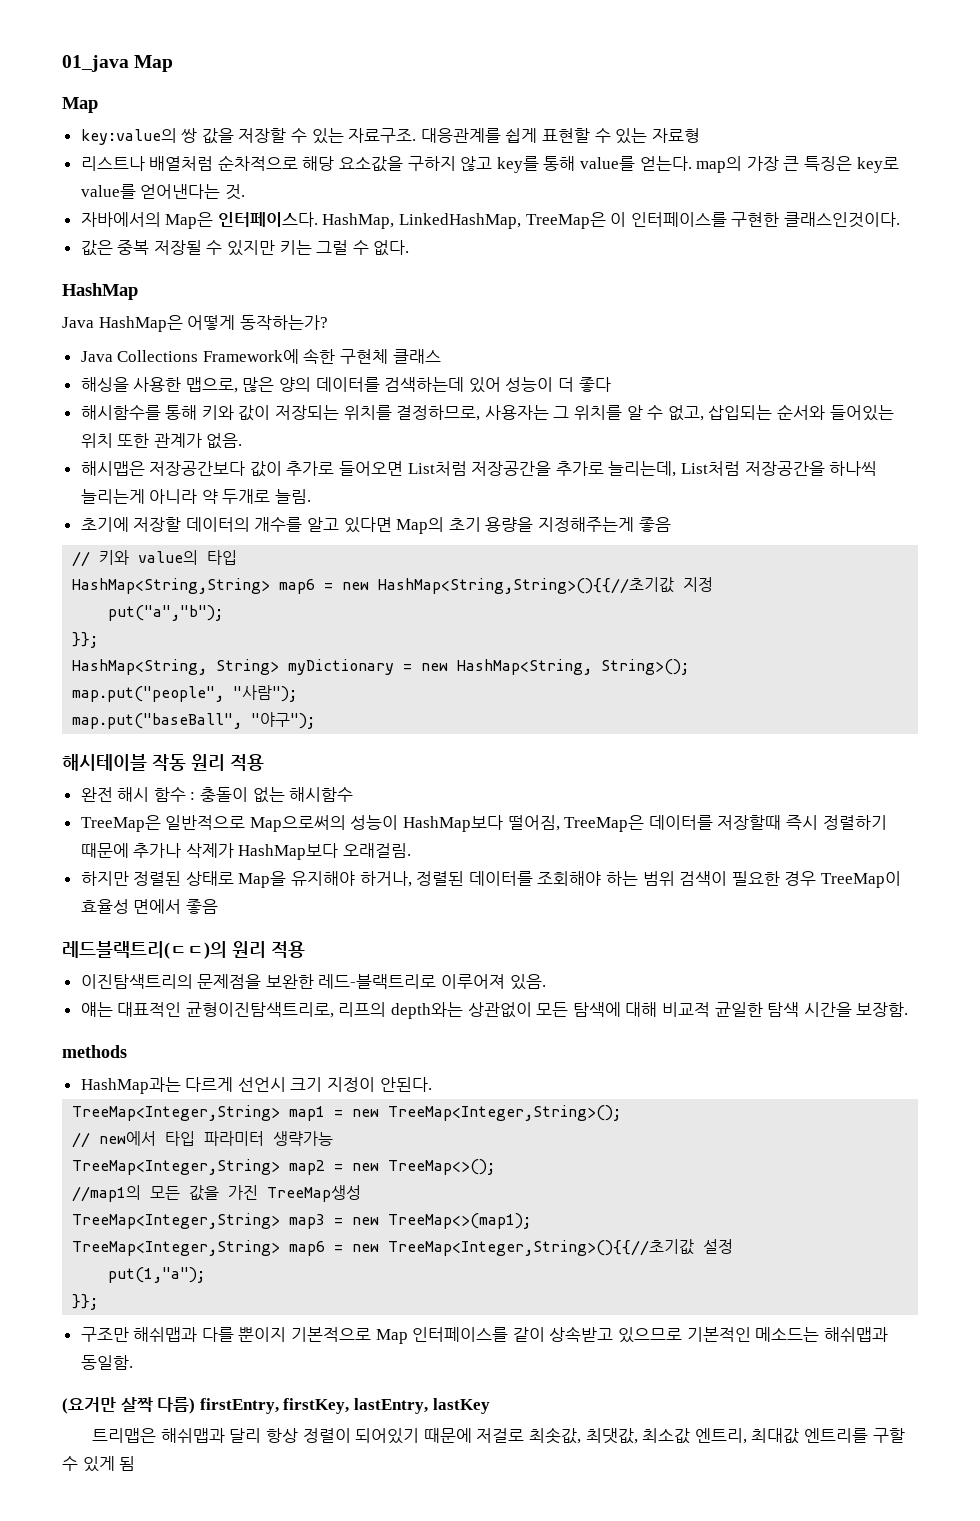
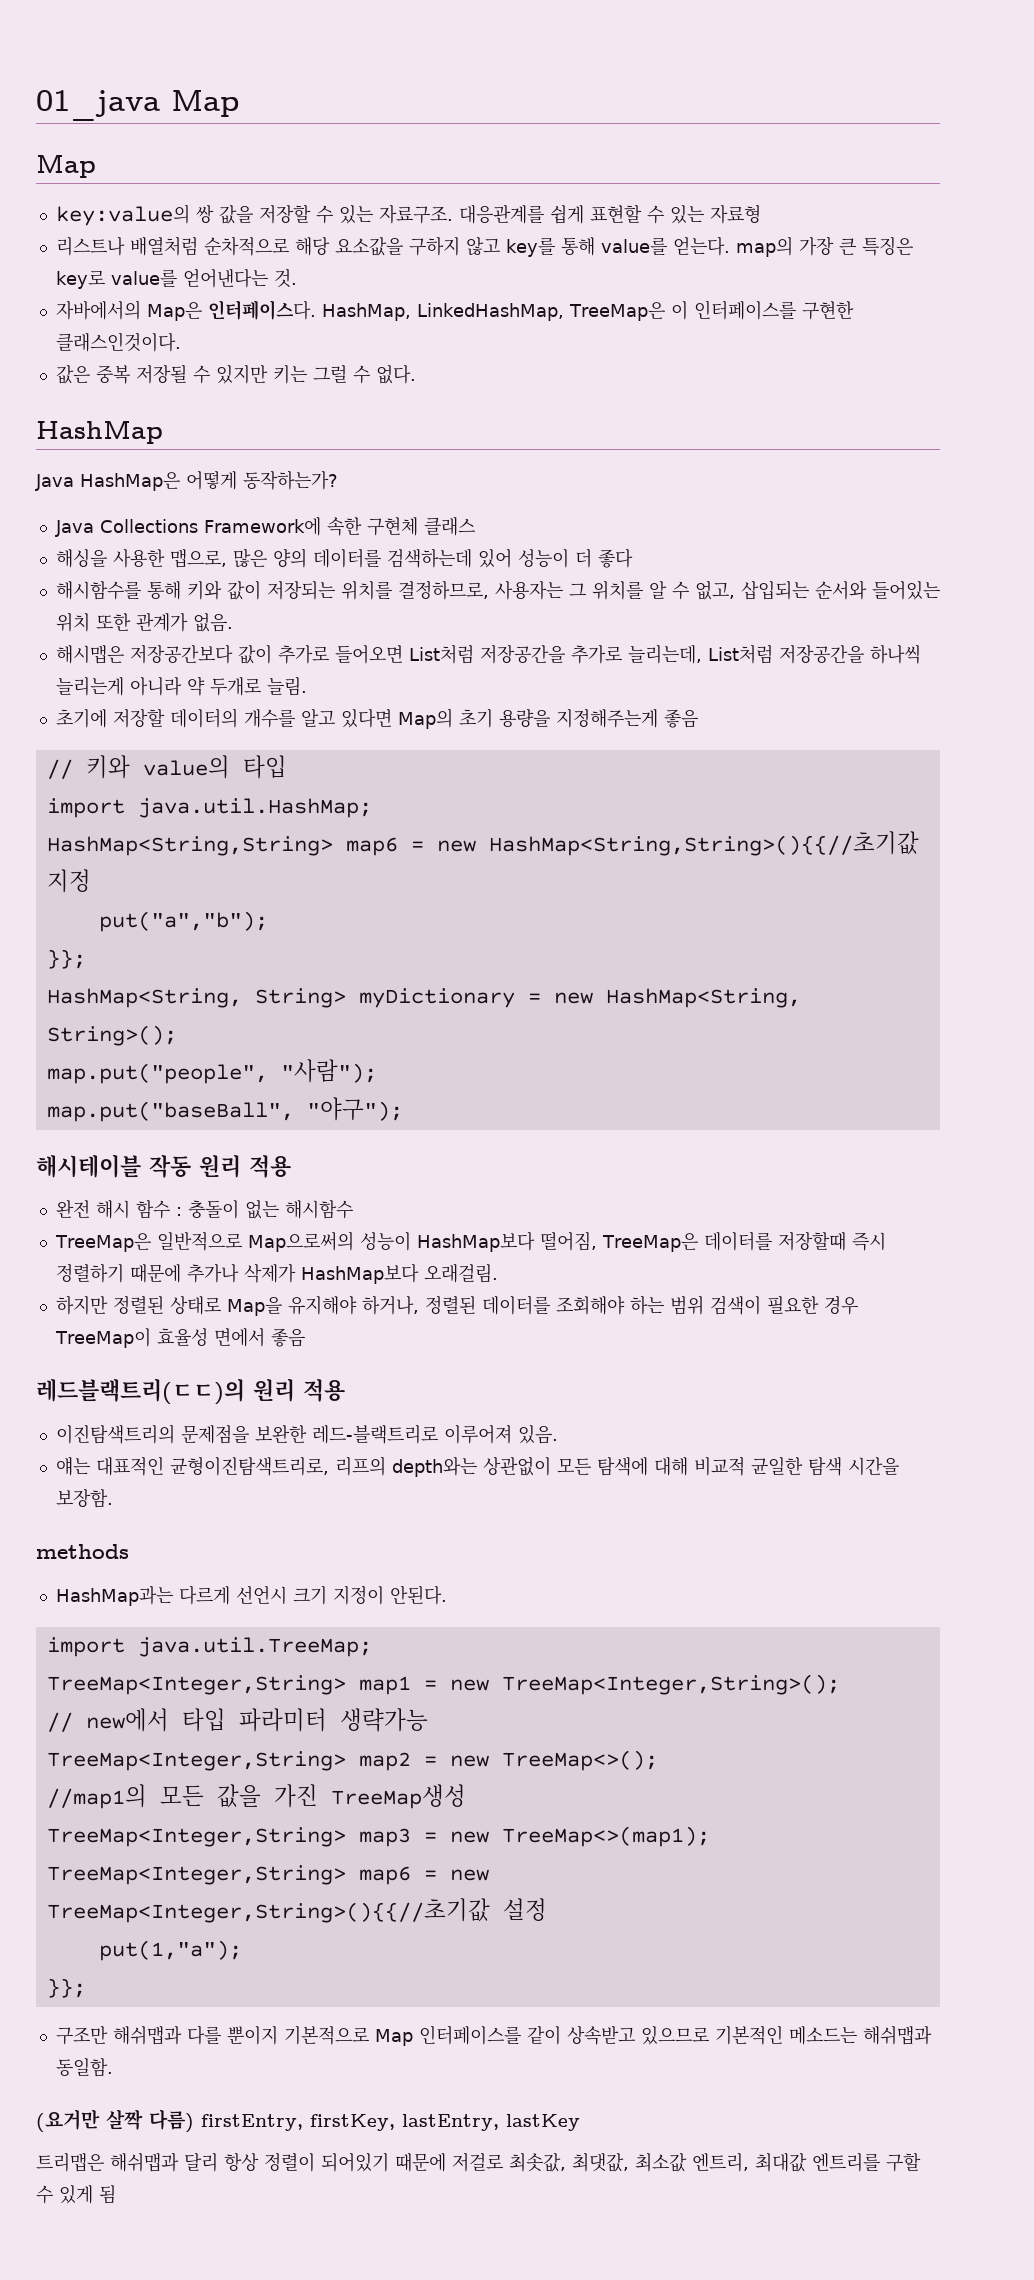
+ import java.util.HashMap;
+ import java.util.TreeMap;

